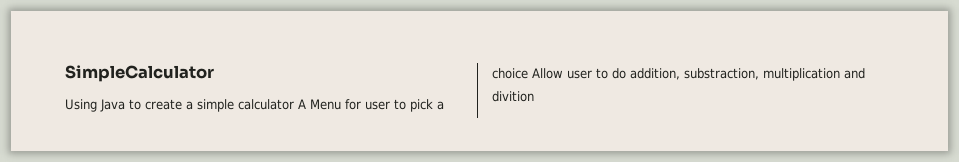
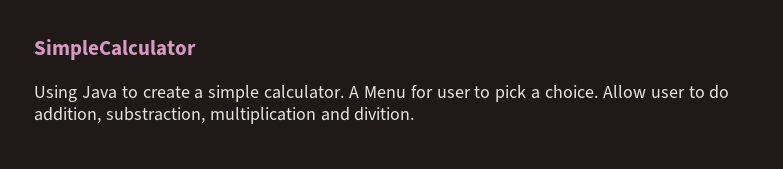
- Using Java to create a simple calculator A Menu for user to pick a choice Allow user to do addition, substraction, multiplication and divition
+ Using Java to create a simple calculator. A Menu for user to pick a choice. Allow user to do addition, substraction, multiplication and divition.

